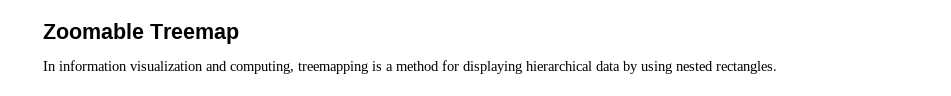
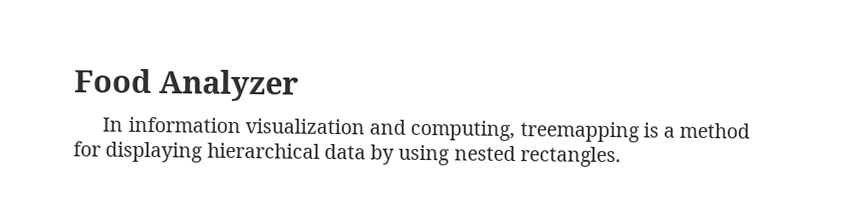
- Zoomable Treemap
+ Food Analyzer

